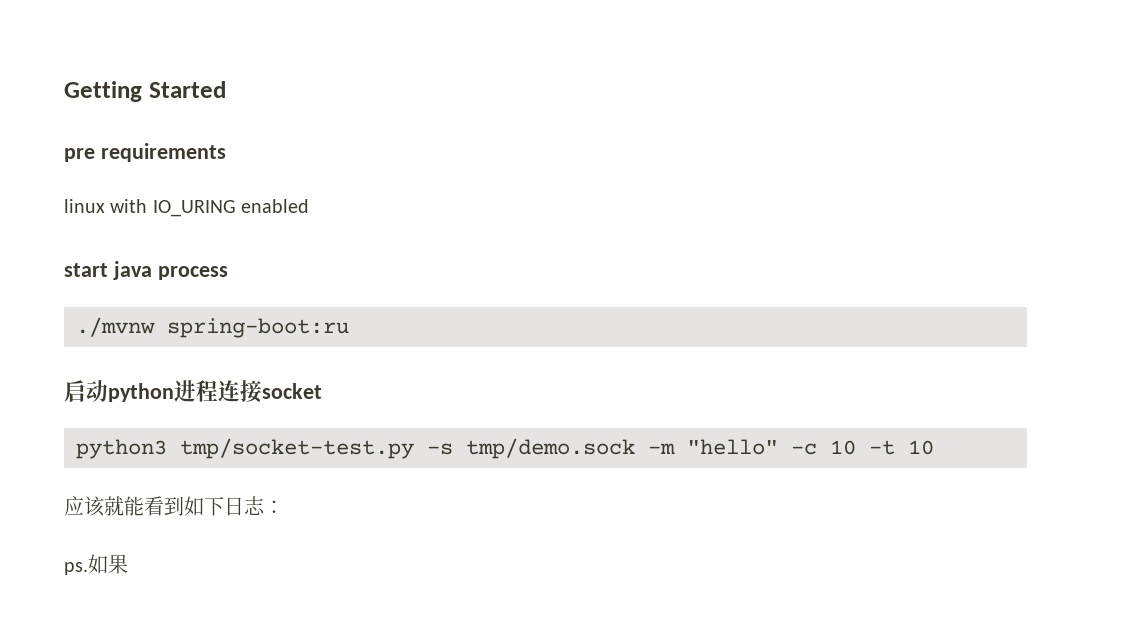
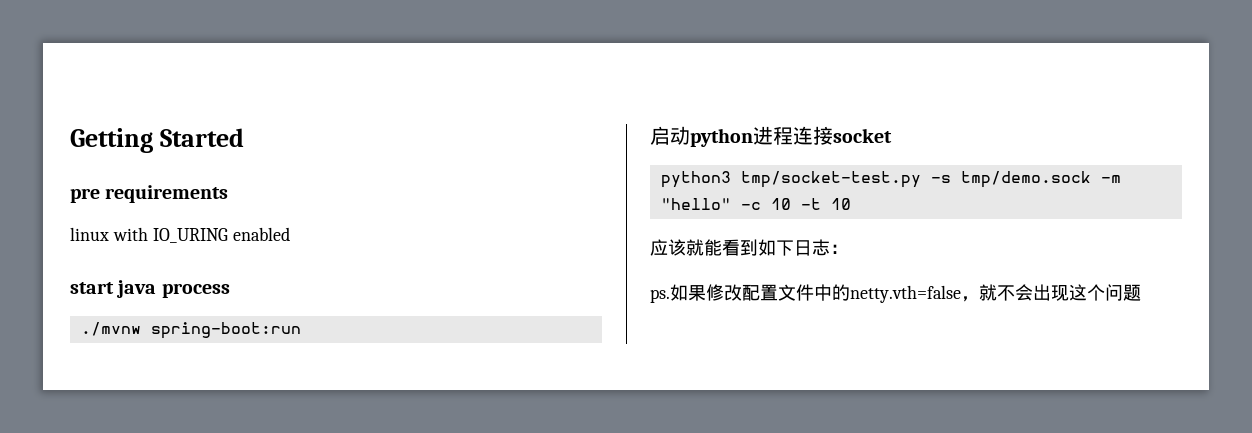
- ./mvnw spring-boot:ru
+ ./mvnw spring-boot:run
- 如果
+ 如果修改配置文件中的netty.vth=false，就不会出现这个问题

